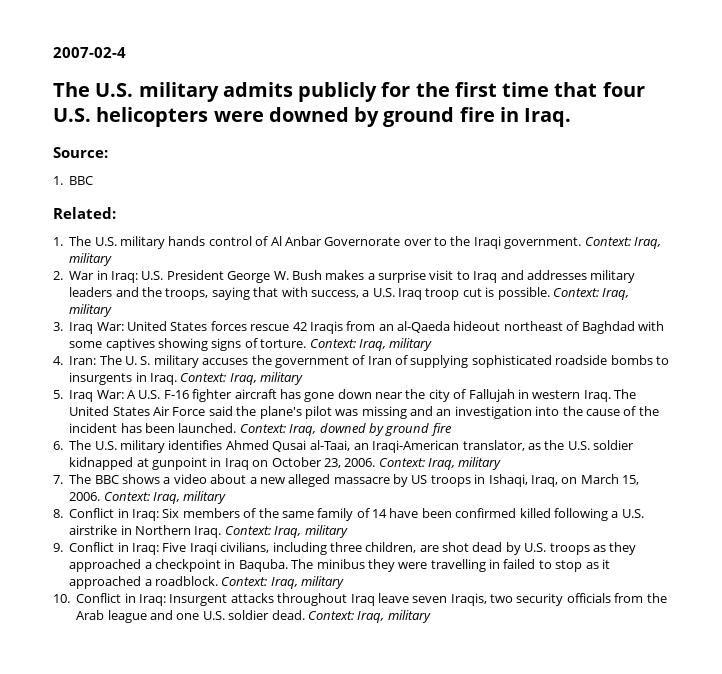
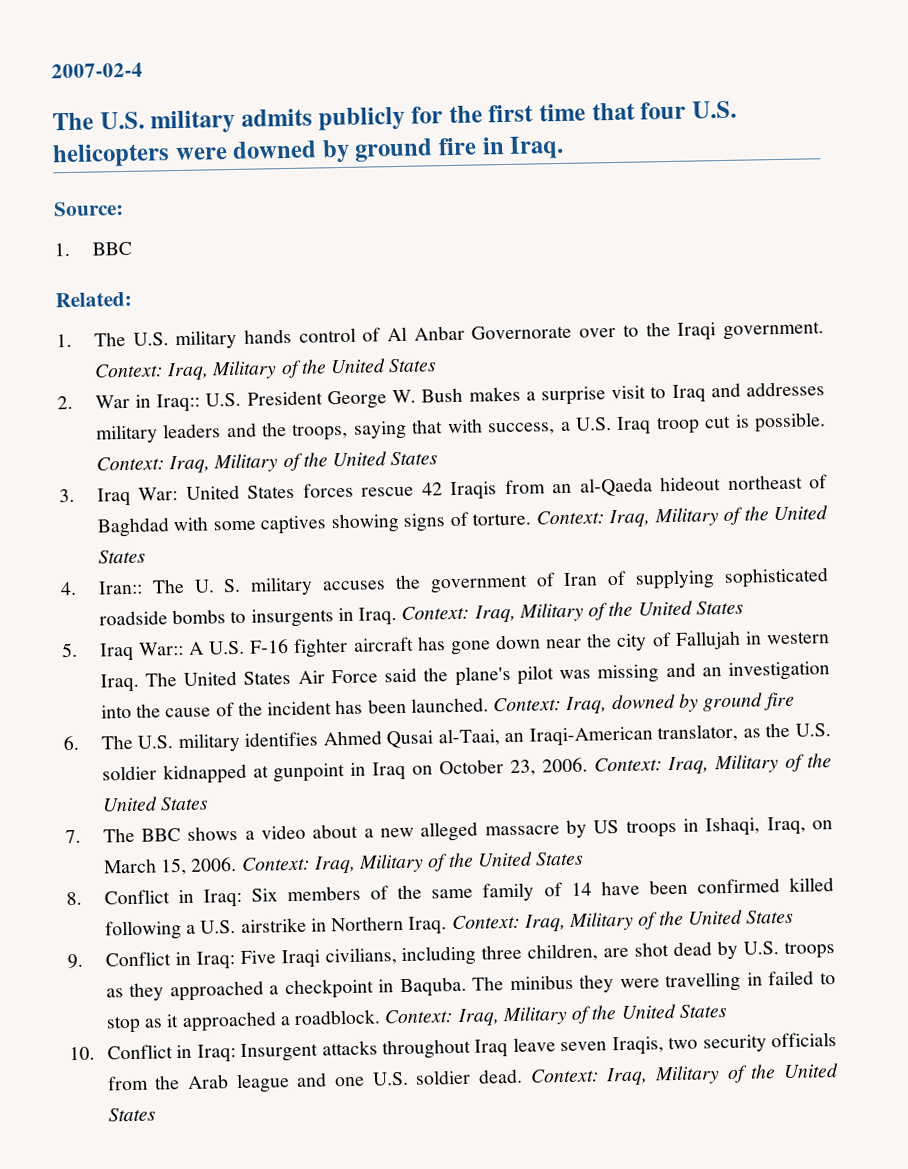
- 1. The U.S. military hands control of Al Anbar Governorate over to the Iraqi government. Context: Iraq, military
+ 1. The U.S. military hands control of Al Anbar Governorate over to the Iraqi government. Context: Iraq, Military of the United States
- 2. War in Iraq: U.S. President George W. Bush makes a surprise visit to Iraq and addresses military leaders and the troops, saying that with success, a U.S. Iraq troop cut is possible. Context: Iraq, military
+ 2. War in Iraq:: U.S. President George W. Bush makes a surprise visit to Iraq and addresses military leaders and the troops, saying that with success, a U.S. Iraq troop cut is possible. Context: Iraq, Military of the United States
- 3. Iraq War: United States forces rescue 42 Iraqis from an al-Qaeda hideout northeast of Baghdad with some captives showing signs of torture. Context: Iraq, military
+ 3. Iraq War: United States forces rescue 42 Iraqis from an al-Qaeda hideout northeast of Baghdad with some captives showing signs of torture. Context: Iraq, Military of the United States
- 4. Iran: The U. S. military accuses the government of Iran of supplying sophisticated roadside bombs to insurgents in Iraq. Context: Iraq, military
+ 4. Iran:: The U. S. military accuses the government of Iran of supplying sophisticated roadside bombs to insurgents in Iraq. Context: Iraq, Military of the United States
- 5. Iraq War: A U.S. F-16 fighter aircraft has gone down near the city of Fallujah in western Iraq.
+ 5. Iraq War:: A U.S. F-16 fighter aircraft has gone down near the city of Fallujah in western Iraq.
- 6. The U.S. military identifies Ahmed Qusai al-Taai, an Iraqi-American translator, as the U.S. soldier kidnapped at gunpoint in Iraq on October 23, 2006. Context: Iraq, military
+ 6. The U.S. military identifies Ahmed Qusai al-Taai, an Iraqi-American translator, as the U.S. soldier kidnapped at gunpoint in Iraq on October 23, 2006. Context: Iraq, Military of the United States
- 7. The BBC shows a video about a new alleged massacre by US troops in Ishaqi, Iraq, on March 15, 2006. Context: Iraq, military
+ 7. The BBC shows a video about a new alleged massacre by US troops in Ishaqi, Iraq, on March 15, 2006. Context: Iraq, Military of the United States
- 8. Conflict in Iraq: Six members of the same family of 14 have been confirmed killed following a U.S. airstrike in Northern Iraq. Context: Iraq, military
+ 8. Conflict in Iraq: Six members of the same family of 14 have been confirmed killed following a U.S. airstrike in Northern Iraq. Context: Iraq, Military of the United States
- The minibus they were travelling in failed to stop as it approached a roadblock. Context: Iraq, military
+ The minibus they were travelling in failed to stop as it approached a roadblock. Context: Iraq, Military of the United States
- 10. Conflict in Iraq: Insurgent attacks throughout Iraq leave seven Iraqis, two security officials from the Arab league and one U.S. soldier dead. Context: Iraq, military
+ 10. Conflict in Iraq: Insurgent attacks throughout Iraq leave seven Iraqis, two security officials from the Arab league and one U.S. soldier dead. Context: Iraq, Military of the United States

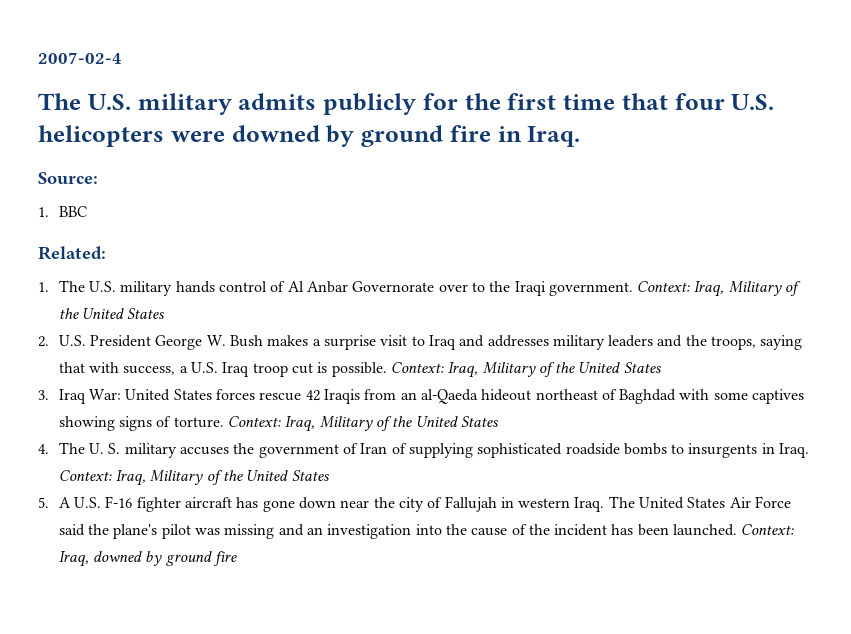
- 2. War in Iraq:: U.S. President George W. Bush makes a surprise visit to Iraq and addresses military leaders and the troops, saying that with success, a U.S. Iraq troop cut is possible.
+ 2. U.S. President George W. Bush makes a surprise visit to Iraq and addresses military leaders and the troops, saying that with success, a U.S. Iraq troop cut is possible.
- 4. Iran:: The U. S. military accuses the government of Iran of supplying sophisticated roadside bombs to insurgents in Iraq.
+ 4. The U. S. military accuses the government of Iran of supplying sophisticated roadside bombs to insurgents in Iraq.
- 5. Iraq War:: A U.S. F-16 fighter aircraft has gone down near the city of Fallujah in western Iraq.
+ 5. A U.S. F-16 fighter aircraft has gone down near the city of Fallujah in western Iraq.
- 6. The U.S. military identifies Ahmed Qusai al-Taai, an Iraqi-American translator, as the U.S. soldier kidnapped at gunpoint in Iraq on October 23, 2006. Context: Iraq, Military of the United States
- 7. The BBC shows a video about a new alleged massacre by US troops in Ishaqi, Iraq, on March 15, 2006. Context: Iraq, Military of the United States
- 8. Conflict in Iraq: Six members of the same family of 14 have been confirmed killed following a U.S. airstrike in Northern Iraq. Context: Iraq, Military of the United States
- 9. Conflict in Iraq: Five Iraqi civilians, including three children, are shot dead by U.S. troops as they approached a checkpoint in Baquba. The minibus they were travelling in failed to stop as it approached a roadblock. Context: Iraq, Military of the United States
- 10. Conflict in Iraq: Insurgent attacks throughout Iraq leave seven Iraqis, two security officials from the Arab league and one U.S. soldier dead. Context: Iraq, Military of the United States

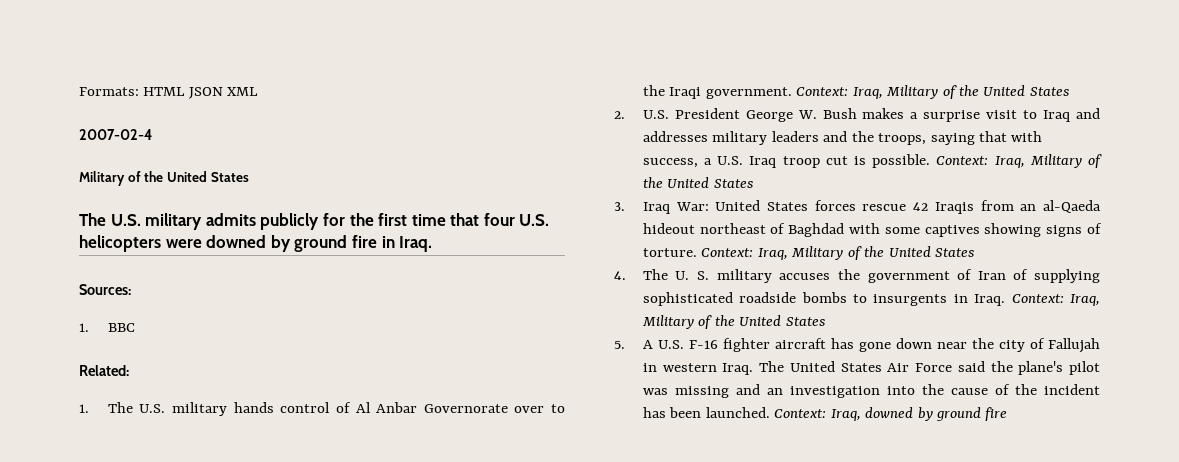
+ Formats: HTML JSON XML
  2007-02-4
+ Military of the United States
- Source:
+ Sources:

